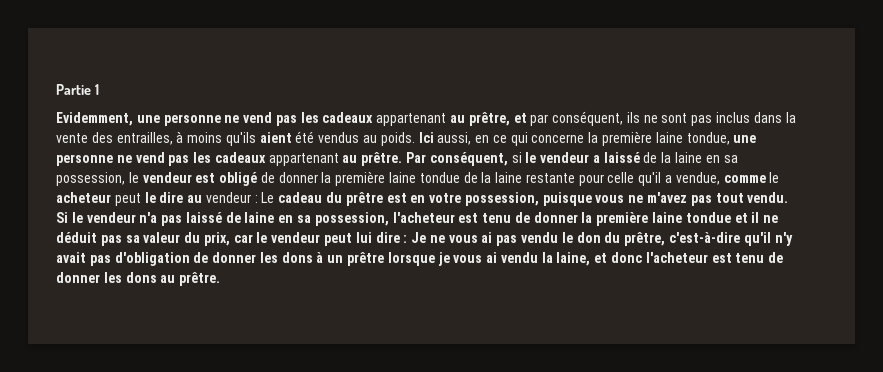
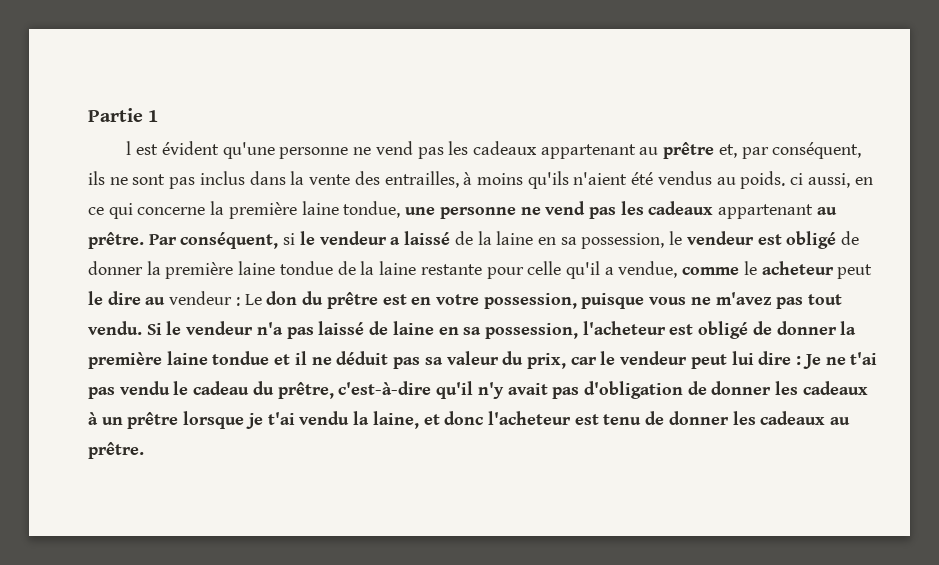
- Evidemment, une personne ne vend pas les cadeaux appartenant au prêtre, et par conséquent, ils ne sont pas inclus dans la vente des entrailles, à moins qu'ils aient été vendus au poids. Ici aussi, en ce qui concerne la première laine tondue, une personne ne vend pas les cadeaux appartenant au prêtre.
+ l est évident qu'une personne ne vend pas les cadeaux appartenant au prêtre et, par conséquent, ils ne sont pas inclus dans la vente des entrailles, à moins qu'ils n'aient été vendus au poids. ci aussi, en ce qui concerne la première laine tondue, une personne ne vend pas les cadeaux appartenant au prêtre.
- Par conséquent, si le vendeur a laissé de la laine en sa possession, le vendeur est obligé de donner la première laine tondue de la laine restante pour celle qu'il a vendue, comme le acheteur peut le dire au vendeur : Le cadeau du prêtre est en votre possession, puisque vous ne m'avez pas tout vendu.
+ Par conséquent, si le vendeur a laissé de la laine en sa possession, le vendeur est obligé de donner la première laine tondue de la laine restante pour celle qu'il a vendue, comme le acheteur peut le dire au vendeur : Le don du prêtre est en votre possession, puisque vous ne m'avez pas tout vendu.
- Si le vendeur n'a pas laissé de laine en sa possession, l'acheteur est tenu de donner la première laine tondue et il ne déduit pas sa valeur du prix, car le vendeur peut lui dire :
+ Si le vendeur n'a pas laissé de laine en sa possession, l'acheteur est obligé de donner la première laine tondue et il ne déduit pas sa valeur du prix, car le vendeur peut lui dire :
- Je ne vous ai pas vendu le don du prêtre, c'est-à-dire qu'il n'y avait pas d'obligation de donner les dons à un prêtre lorsque je vous ai vendu la laine, et donc l'acheteur est tenu de donner les dons au prêtre.
+ Je ne t'ai pas vendu le cadeau du prêtre, c'est-à-dire qu'il n'y avait pas d'obligation de donner les cadeaux à un prêtre lorsque je t'ai vendu la laine, et donc l'acheteur est tenu de donner les cadeaux au prêtre.

